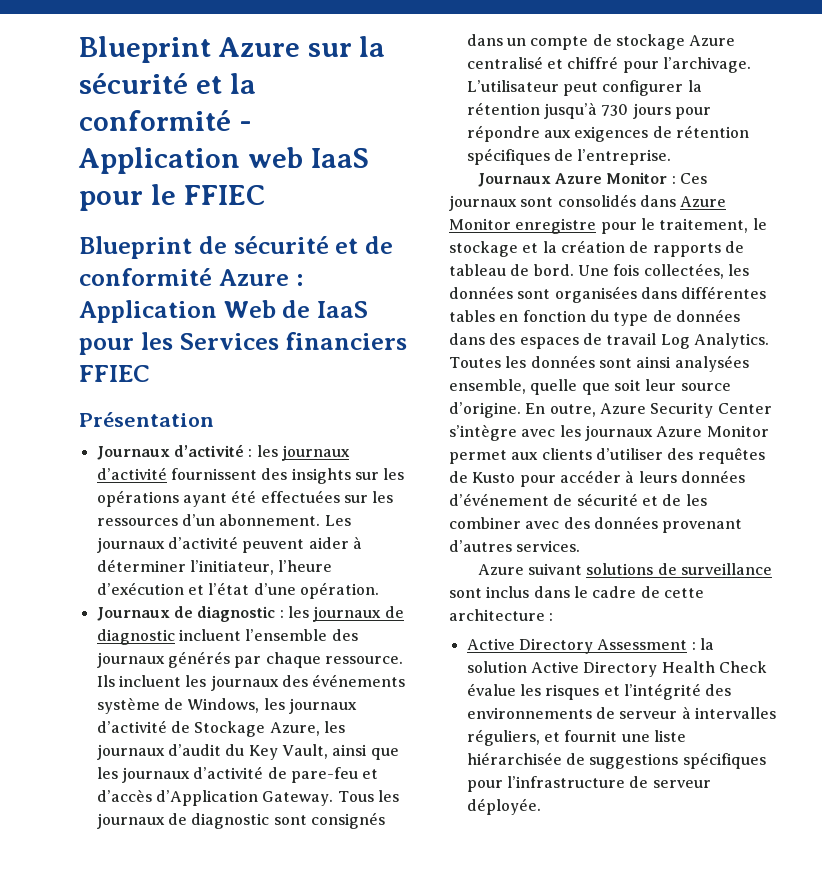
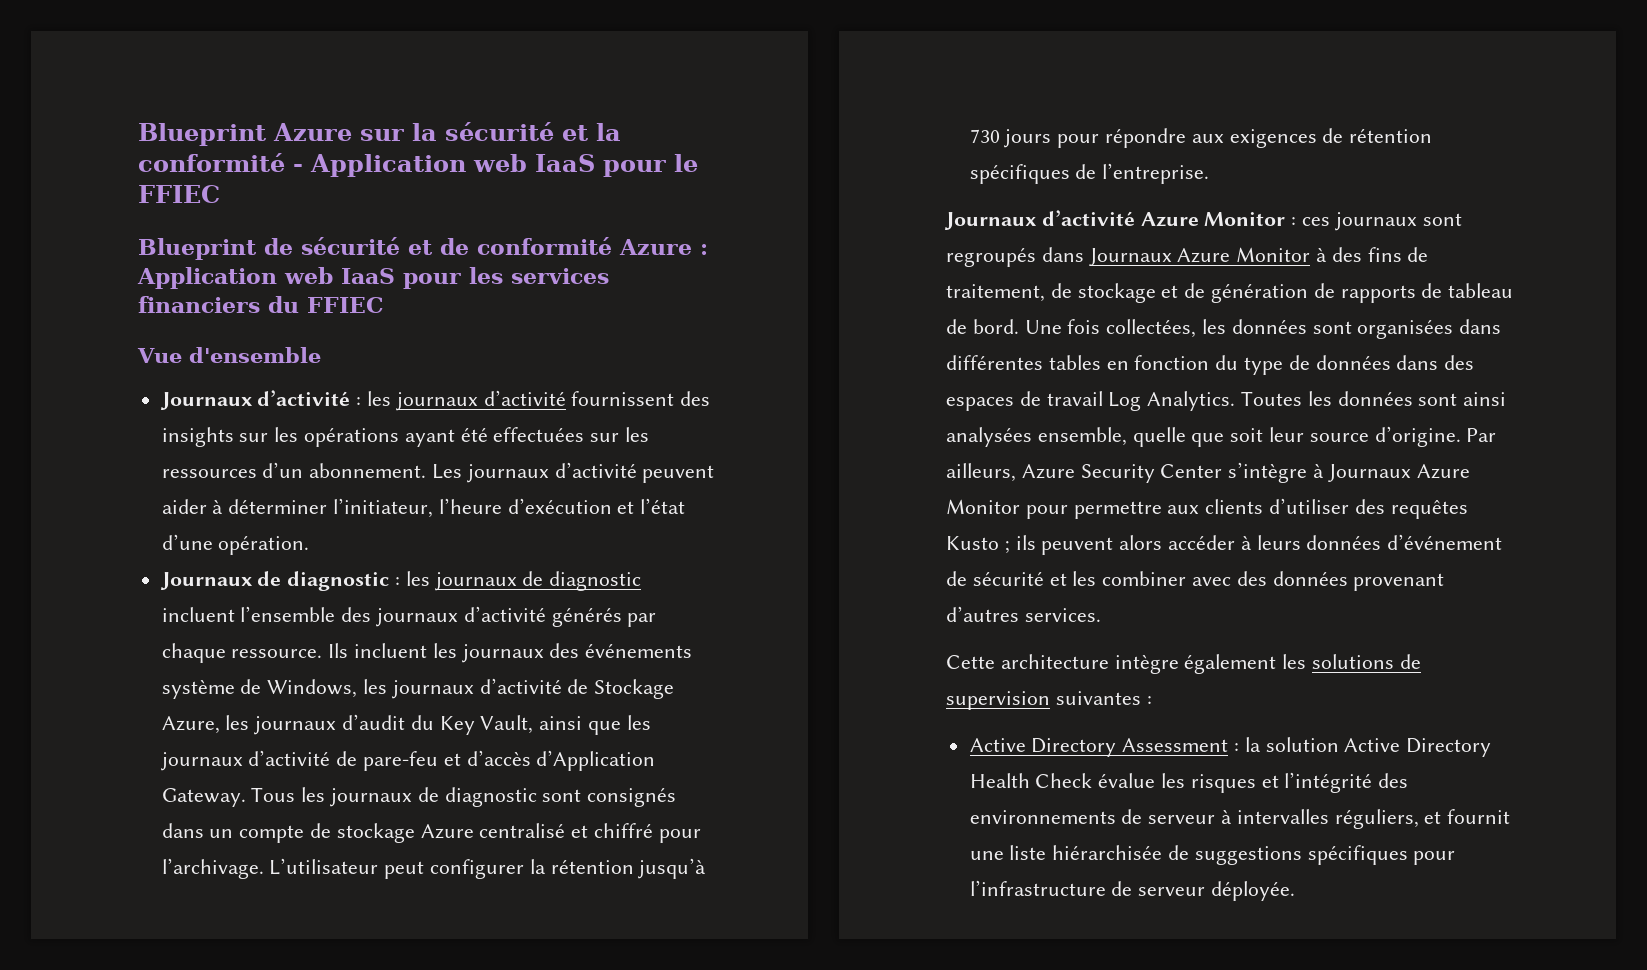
- Blueprint de sécurité et de conformité Azure : Application Web de IaaS pour les Services financiers FFIEC
- Présentation
+ Blueprint de sécurité et de conformité Azure : Application web IaaS pour les services financiers du FFIEC
+ Vue d'ensemble
- Journaux de diagnostic : les journaux de diagnostic incluent l’ensemble des journaux générés par chaque ressource.
+ Journaux de diagnostic : les journaux de diagnostic incluent l’ensemble des journaux d’activité générés par chaque ressource.
- Journaux Azure Monitor : Ces journaux sont consolidés dans Azure Monitor enregistre pour le traitement, le stockage et la création de rapports de tableau de bord.
+ Journaux d’activité Azure Monitor : ces journaux sont regroupés dans Journaux Azure Monitor à des fins de traitement, de stockage et de génération de rapports de tableau de bord.
- En outre, Azure Security Center s’intègre avec les journaux Azure Monitor permet aux clients d’utiliser des requêtes de Kusto pour accéder à leurs données d’événement de sécurité et de les combiner avec des données provenant d’autres services.
+ Par ailleurs, Azure Security Center s’intègre à Journaux Azure Monitor pour permettre aux clients d’utiliser des requêtes Kusto ; ils peuvent alors accéder à leurs données d’événement de sécurité et les combiner avec des données provenant d’autres services.
- Azure suivant solutions de surveillance sont inclus dans le cadre de cette architecture :
+ Cette architecture intègre également les solutions de supervision suivantes :

